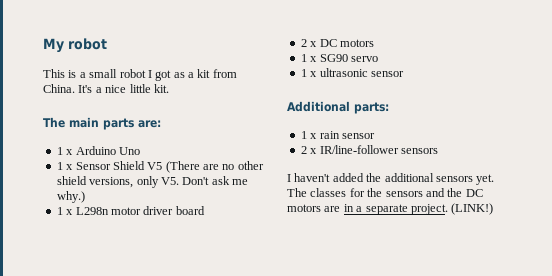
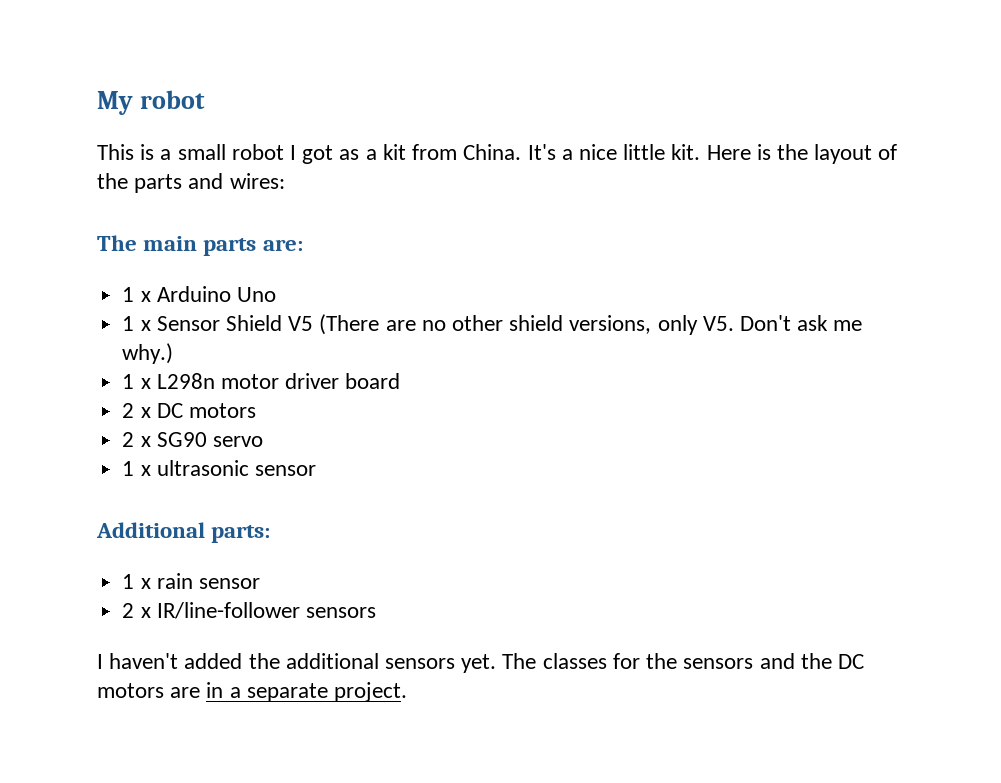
+ Here is the layout of the parts and wires:
- 1 x SG90 servo
+ 2 x SG90 servo
- (LINK!)

